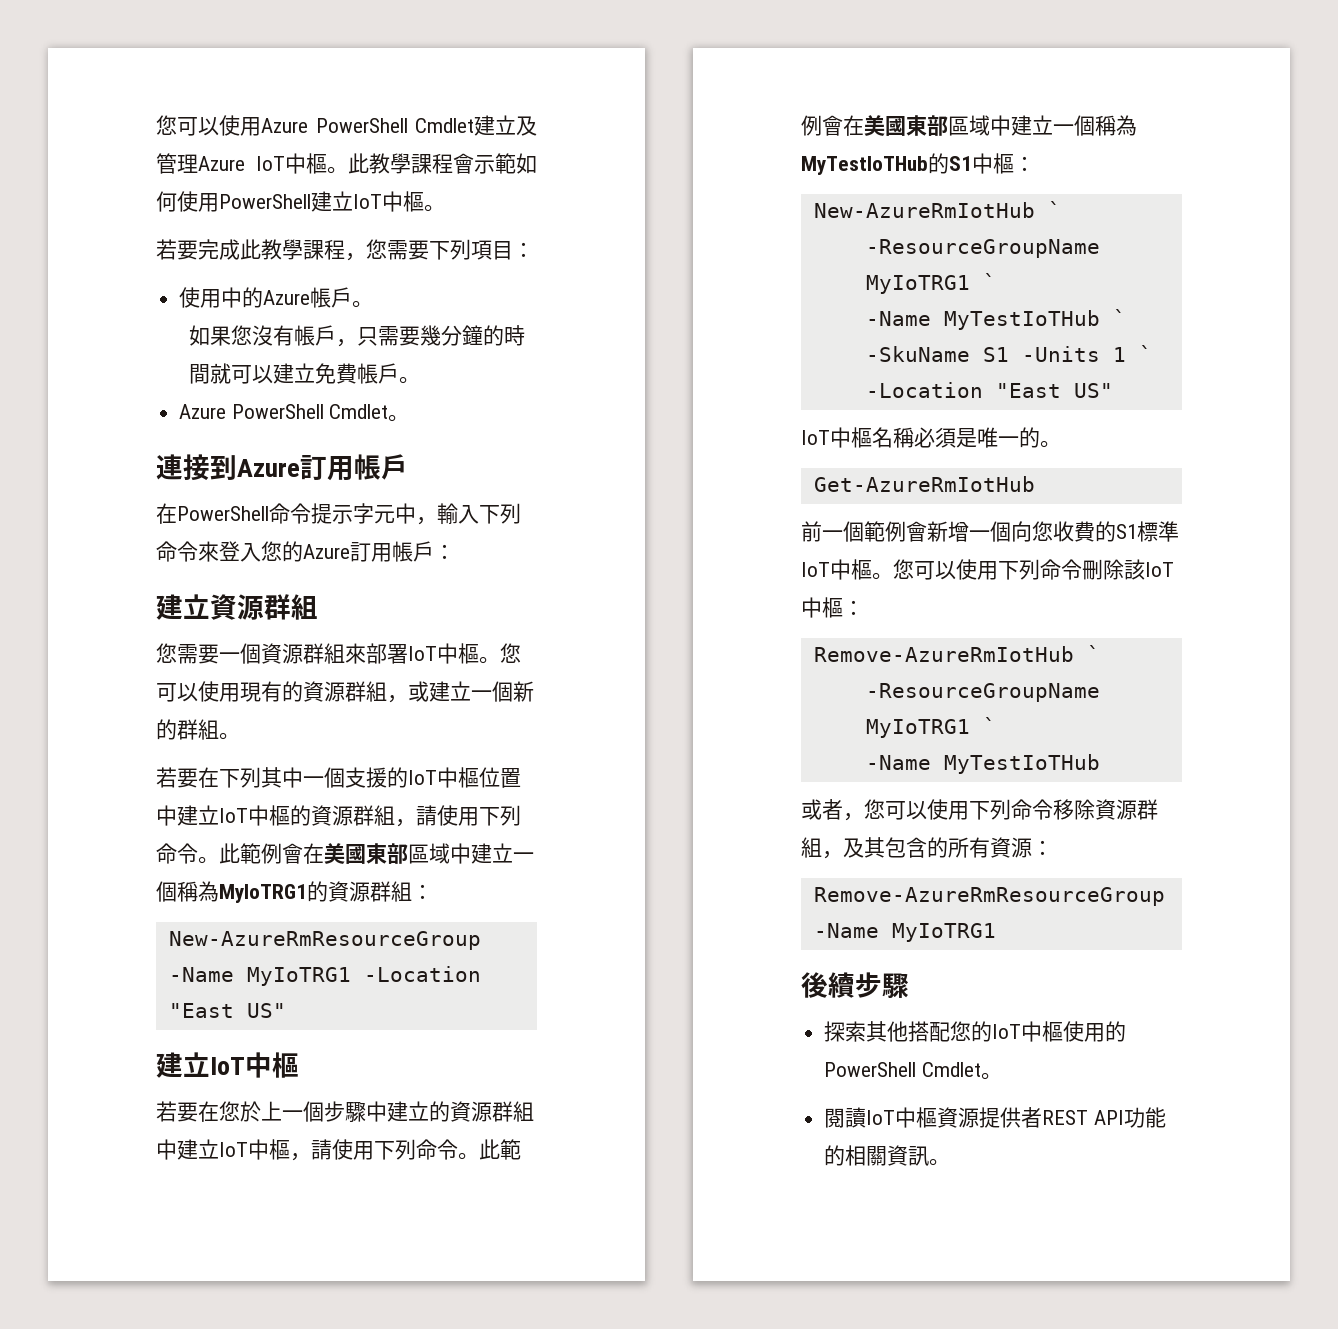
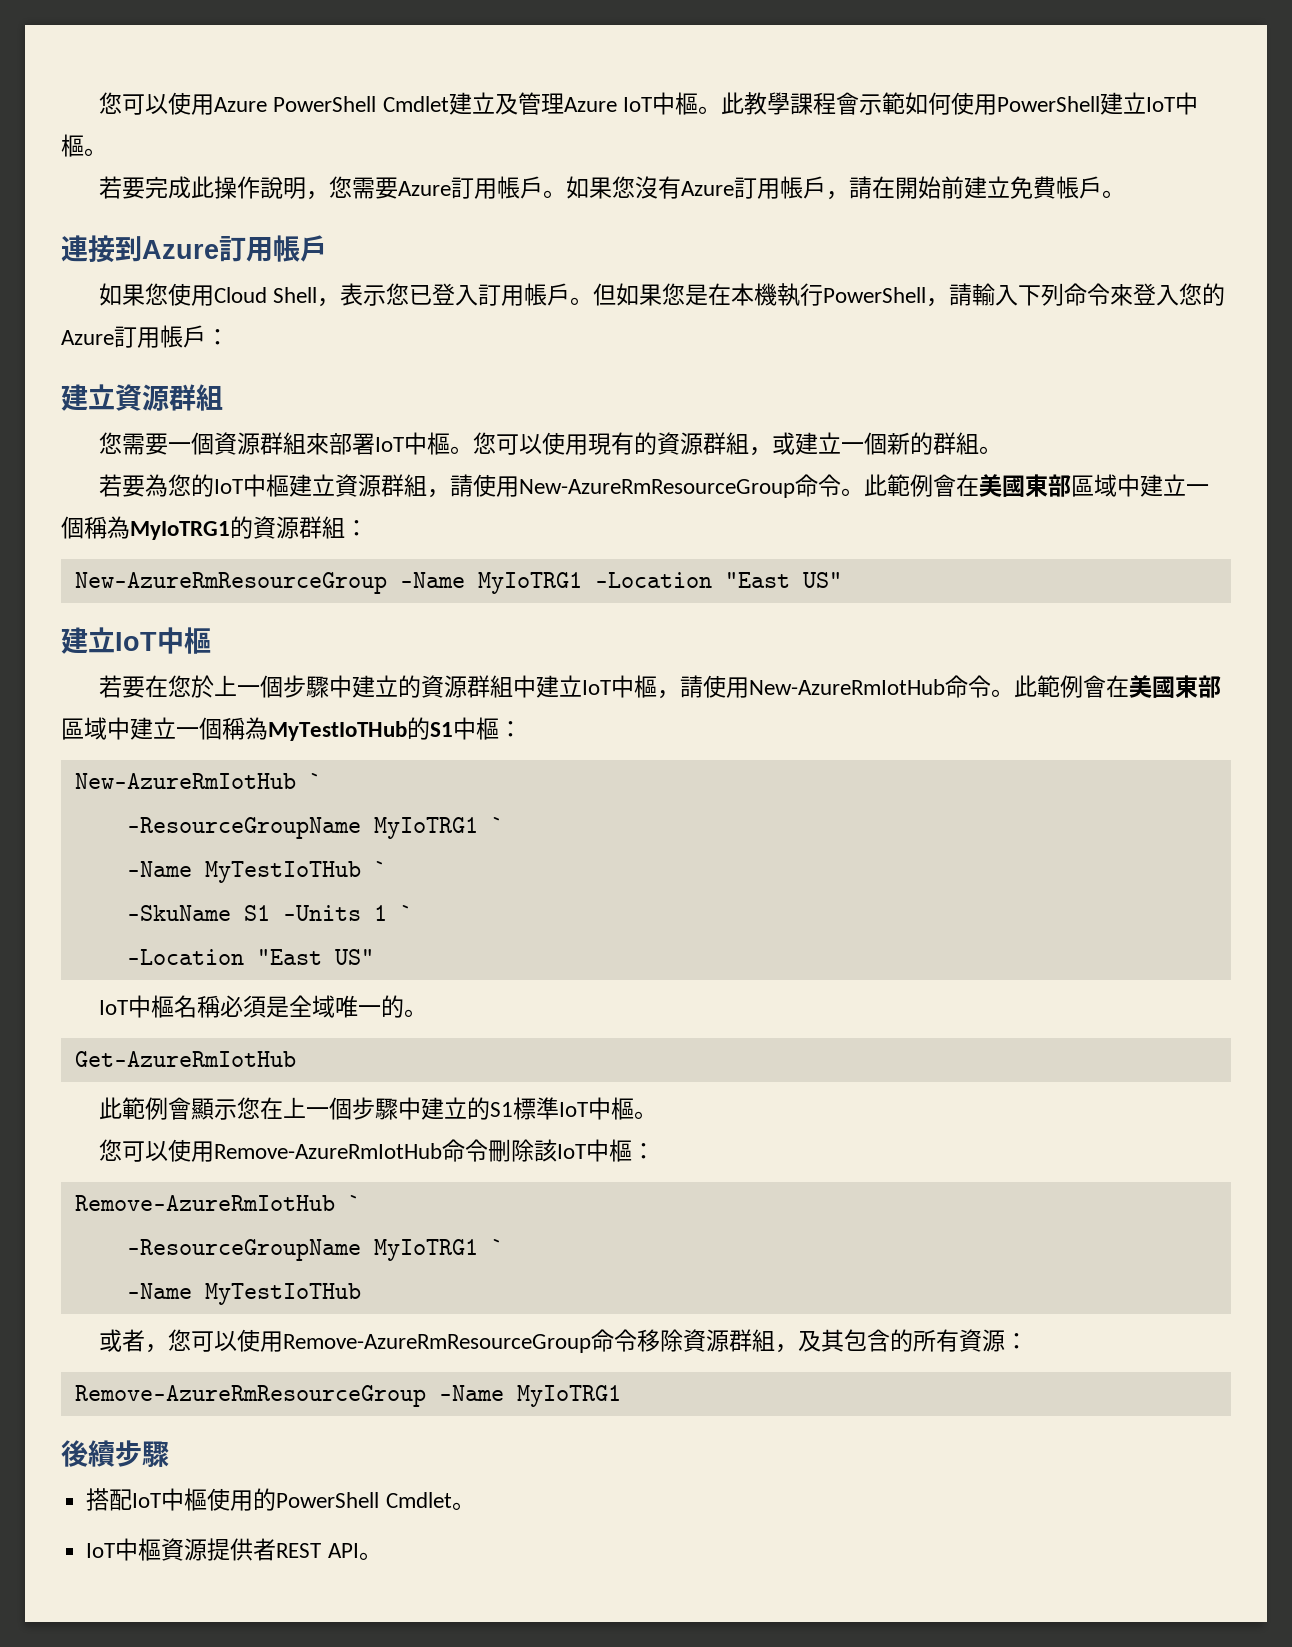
- 若要完成此教學課程，您需要下列項目：
- 使用中的Azure帳戶。
- 如果您沒有帳戶，只需要幾分鐘的時間就可以建立免費帳戶。
+ 若要完成此操作說明，您需要Azure訂用帳戶。如果您沒有Azure訂用帳戶，請在開始前建立免費帳戶。
- Azure PowerShell Cmdlet。
- 在PowerShell命令提示字元中，輸入下列命令來登入您的Azure訂用帳戶：
+ 如果您使用Cloud Shell，表示您已登入訂用帳戶。但如果您是在本機執行PowerShell，請輸入下列命令來登入您的Azure訂用帳戶：
- 若要在下列其中一個支援的IoT中樞位置中建立IoT中樞的資源群組，請使用下列命令。
+ 若要為您的IoT中樞建立資源群組，請使用New-AzureRmResourceGroup命令。
- 若要在您於上一個步驟中建立的資源群組中建立IoT中樞，請使用下列命令。
+ 若要在您於上一個步驟中建立的資源群組中建立IoT中樞，請使用New-AzureRmIotHub命令。
- IoT中樞名稱必須是唯一的。
+ IoT中樞名稱必須是全域唯一的。
- 前一個範例會新增一個向您收費的S1標準IoT中樞。您可以使用下列命令刪除該IoT中樞：
+ 此範例會顯示您在上一個步驟中建立的S1標準IoT中樞。
+ 您可以使用Remove-AzureRmIotHub命令刪除該IoT中樞：
- 或者，您可以使用下列命令移除資源群組，及其包含的所有資源：
+ 或者，您可以使用Remove-AzureRmResourceGroup命令移除資源群組，及其包含的所有資源：
- 探索其他搭配您的IoT中樞使用的PowerShell Cmdlet。
+ 搭配IoT中樞使用的PowerShell Cmdlet。
- 閱讀IoT中樞資源提供者REST API功能的相關資訊。
+ IoT中樞資源提供者REST API。

